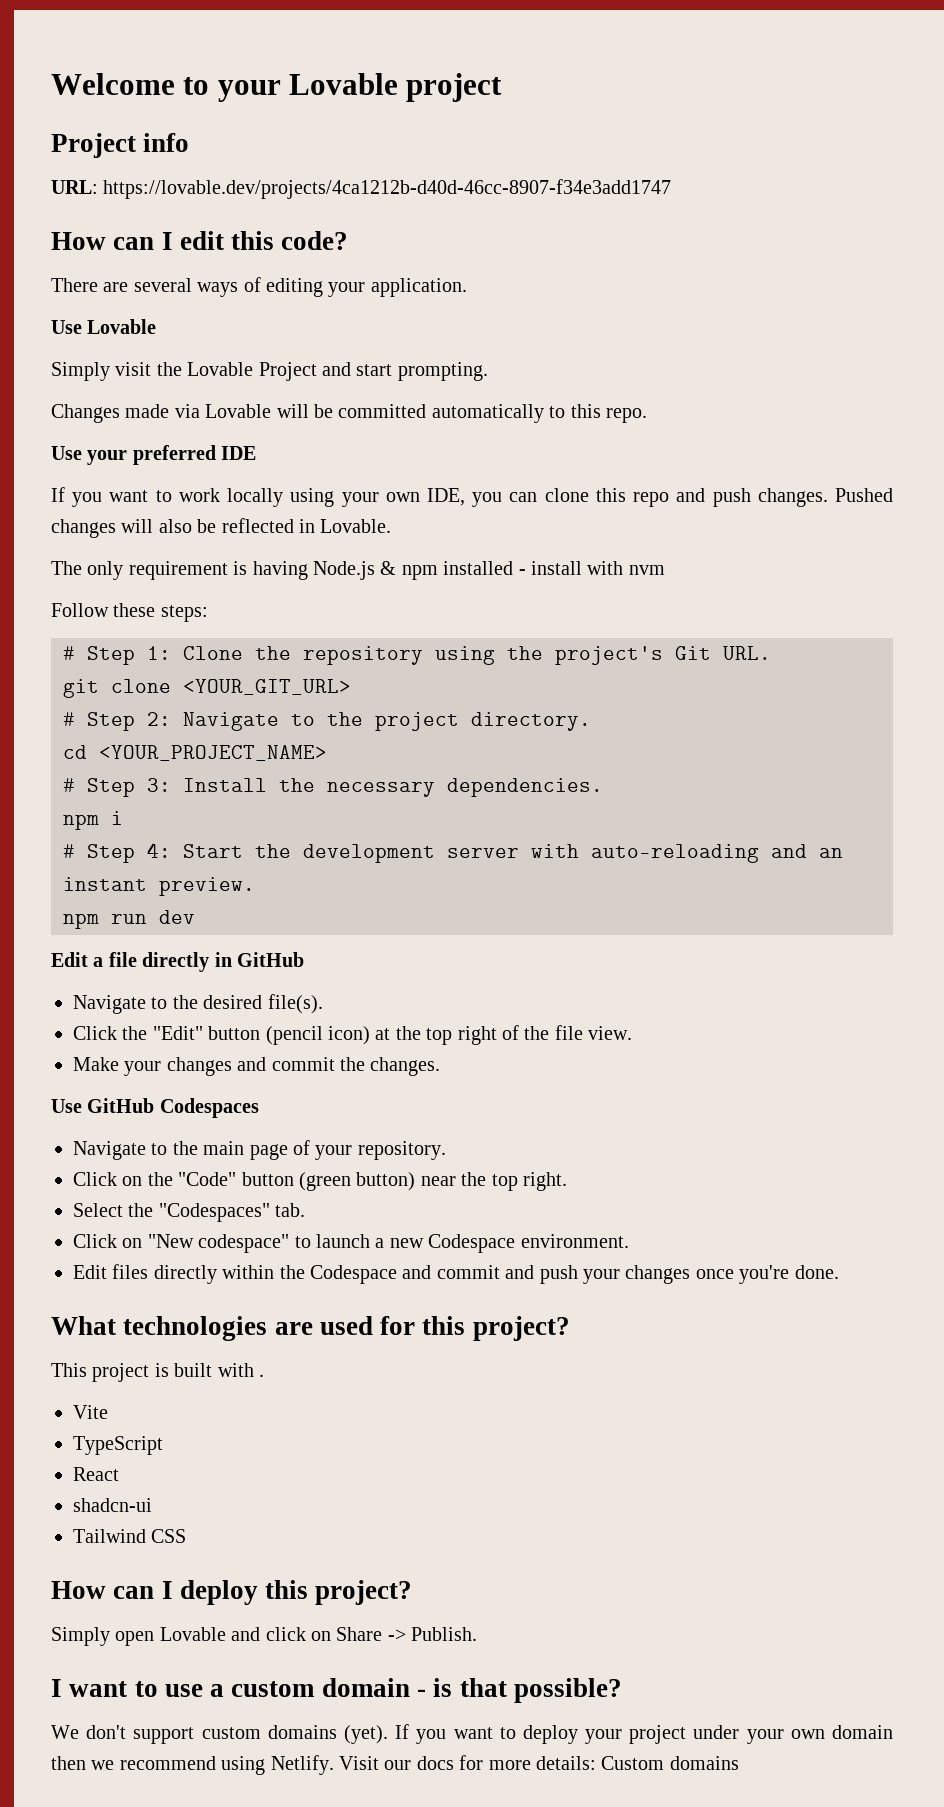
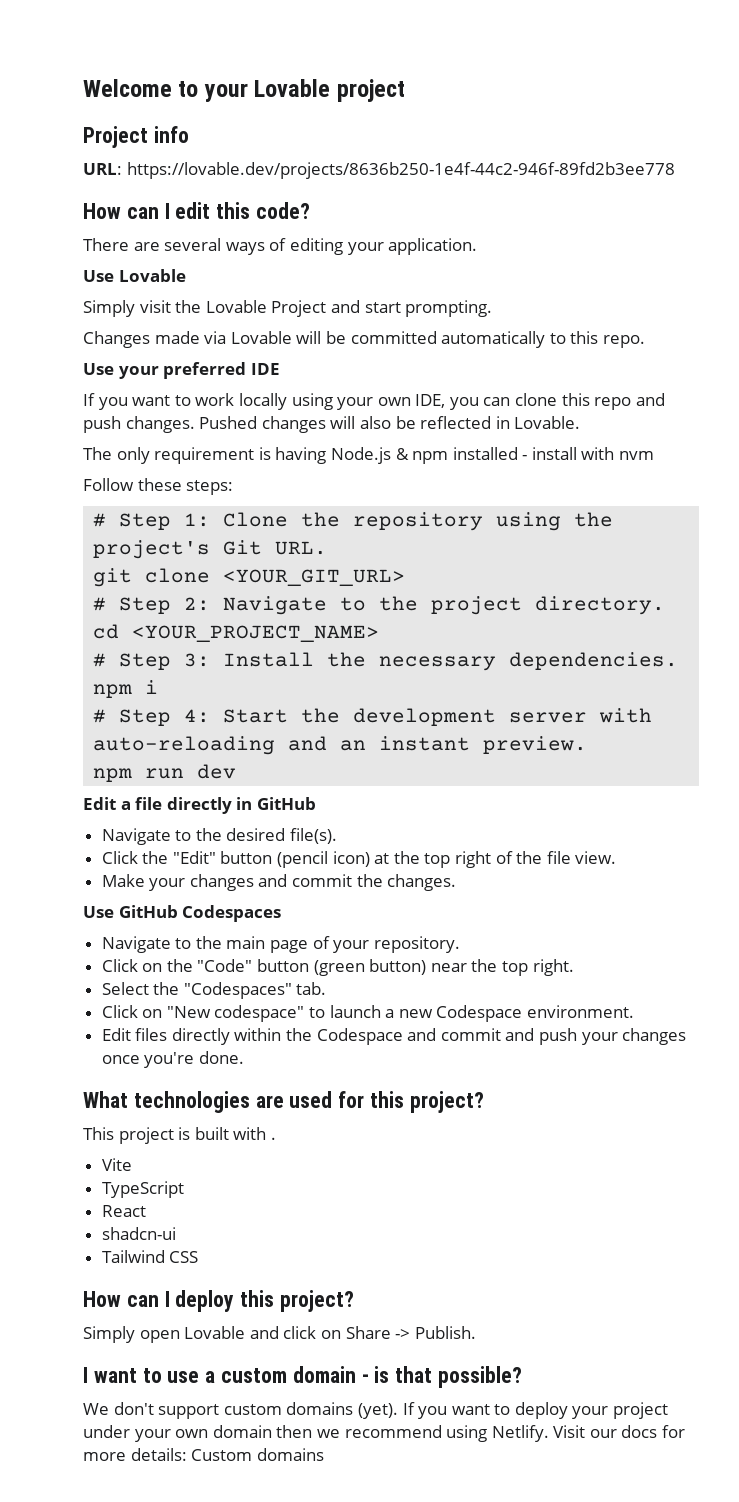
- URL: https://lovable.dev/projects/4ca1212b-d40d-46cc-8907-f34e3add1747
+ URL: https://lovable.dev/projects/8636b250-1e4f-44c2-946f-89fd2b3ee778

